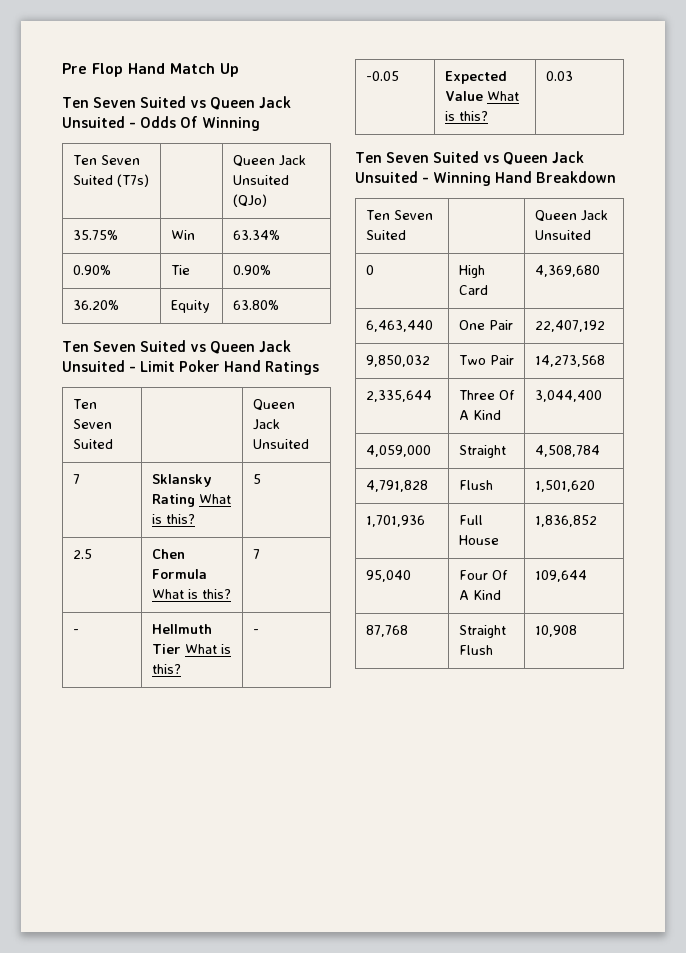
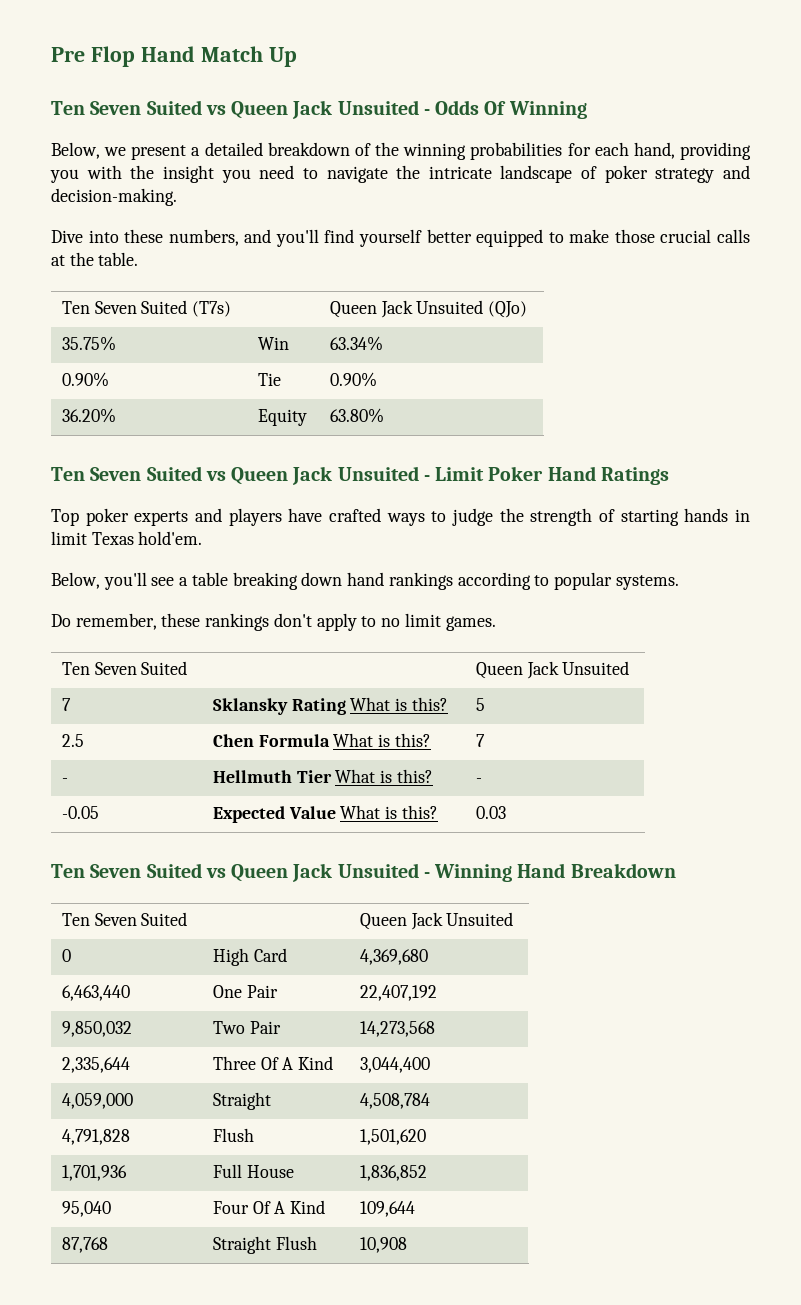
+ Below, we present a detailed breakdown of the winning probabilities for each hand, providing you with the insight you need to navigate the intricate landscape of poker strategy and decision-making.
+ Dive into these numbers, and you'll find yourself better equipped to make those crucial calls at the table.
+ Top poker experts and players have crafted ways to judge the strength of starting hands in limit Texas hold'em.
+ Below, you'll see a table breaking down hand rankings according to popular systems.
+ Do remember, these rankings don't apply to no limit games.

